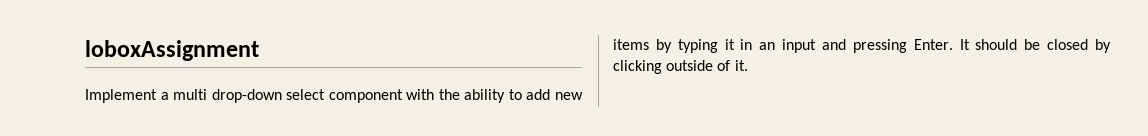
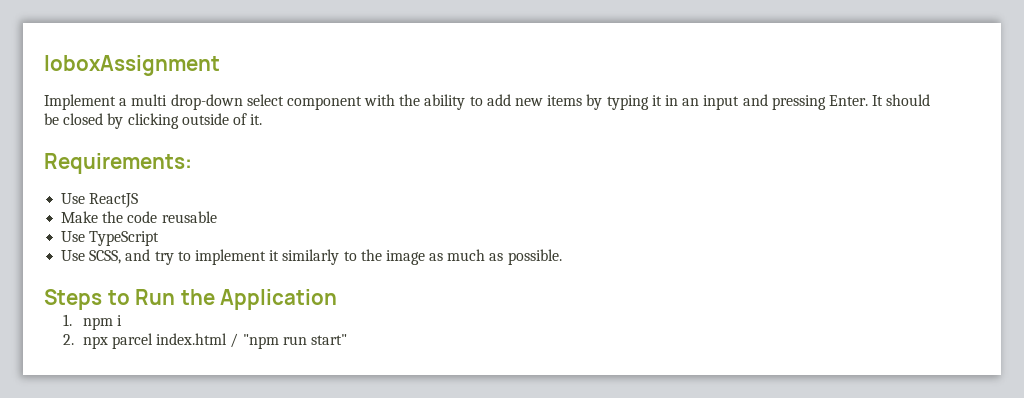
+ Requirements:
+ Use ReactJS
+ Make the code reusable
+ Use TypeScript
+ Use SCSS, and try to implement it similarly to the image as much as possible.
+ Steps to Run the Application
+ 1. npm i
+ 2. npx parcel index.html / "npm run start"

